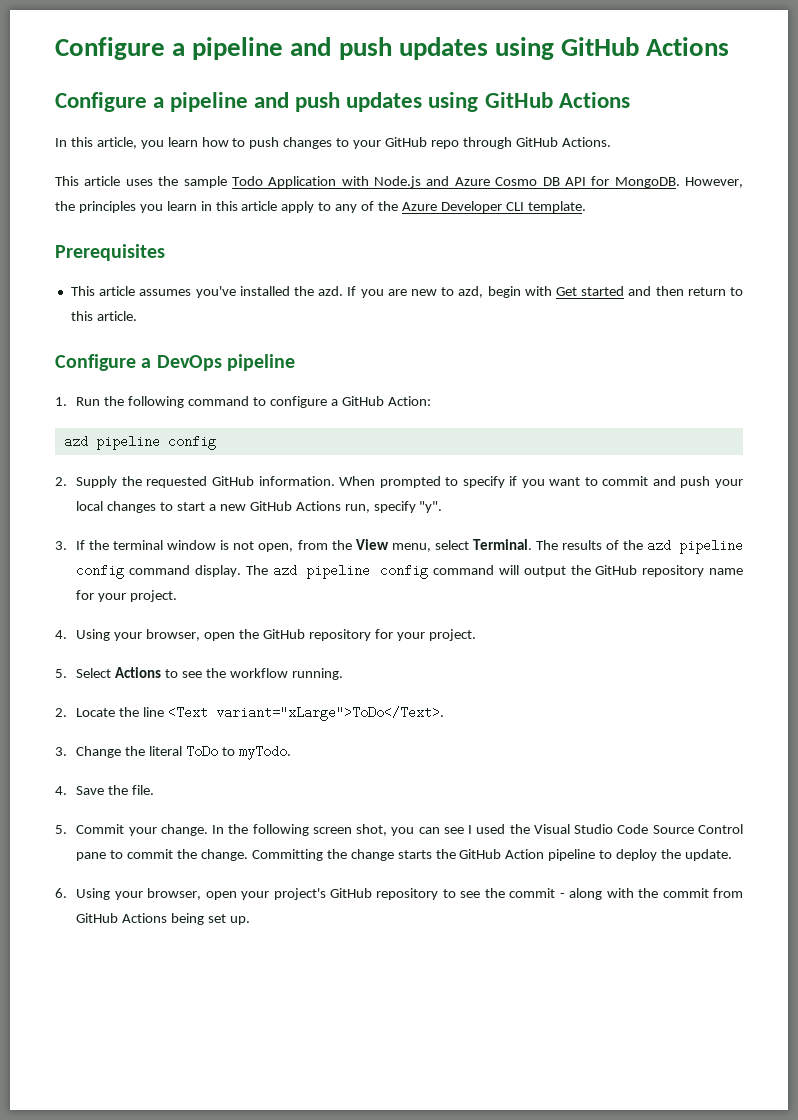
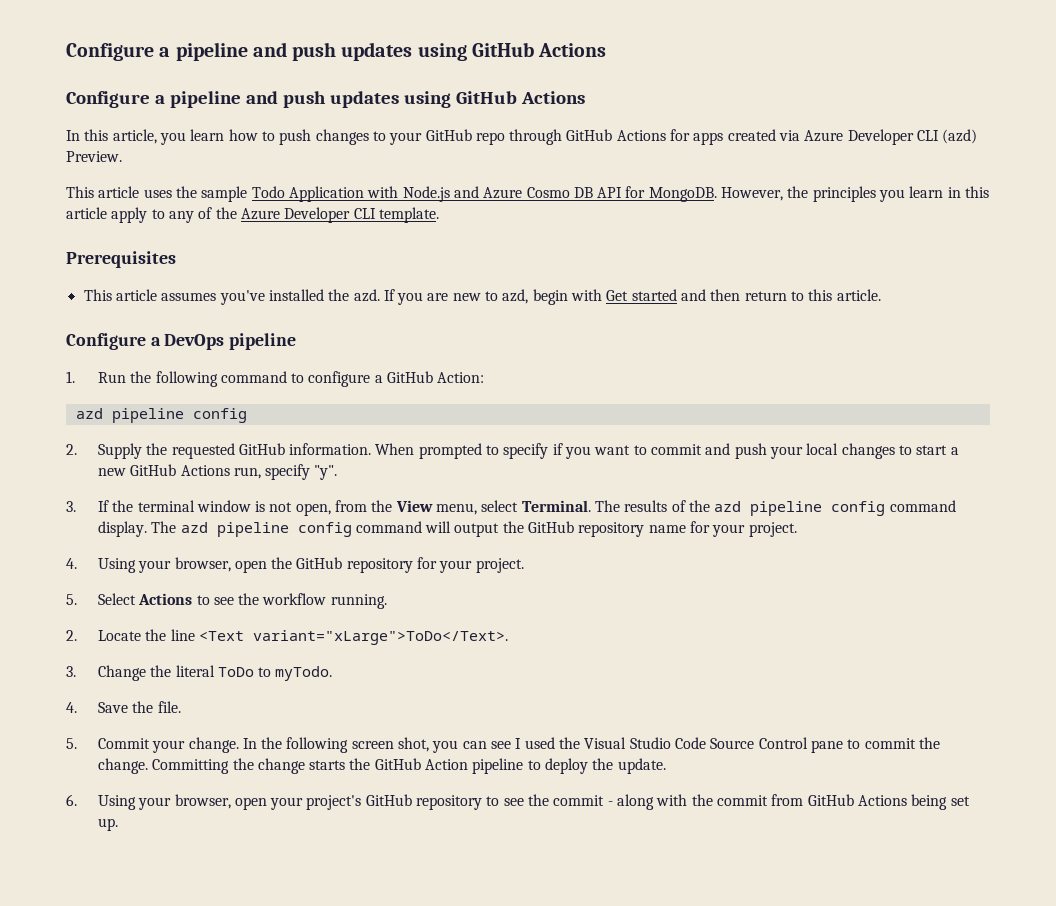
- In this article, you learn how to push changes to your GitHub repo through GitHub Actions.
+ In this article, you learn how to push changes to your GitHub repo through GitHub Actions for apps created via Azure Developer CLI (azd) Preview.

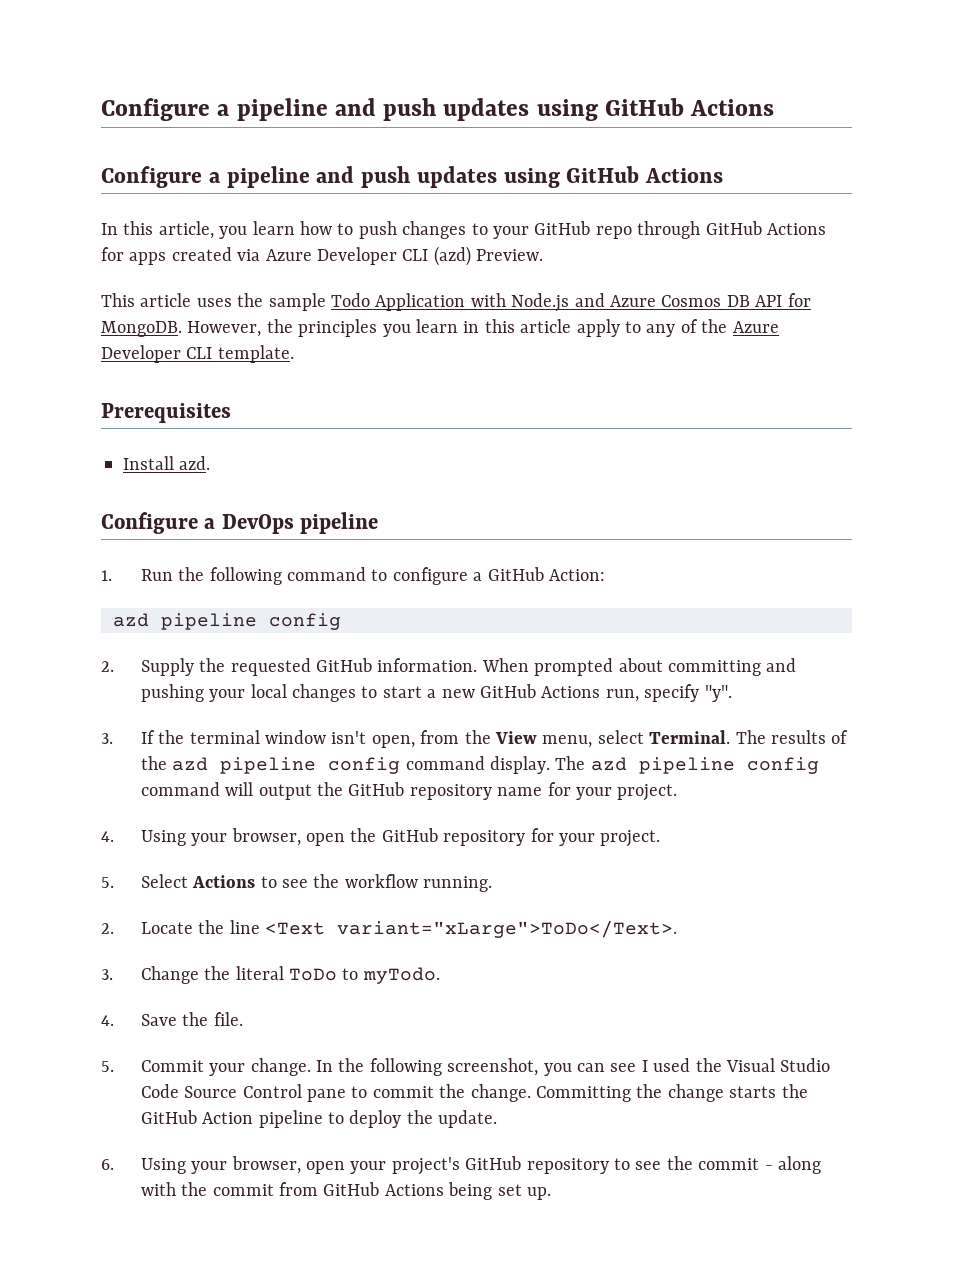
- This article uses the sample Todo Application with Node.js and Azure Cosmo DB API for MongoDB.
+ This article uses the sample Todo Application with Node.js and Azure Cosmos DB API for MongoDB.
- This article assumes you've installed the azd. If you are new to azd, begin with Get started and then return to this article.
+ Install azd.
- When prompted to specify if you want to commit and push your local changes to start a new GitHub Actions run, specify "y".
+ When prompted about committing and pushing your local changes to start a new GitHub Actions run, specify "y".
- 3. If the terminal window is not open, from the View menu, select Terminal.
+ 3. If the terminal window isn't open, from the View menu, select Terminal.
- In the following screen shot, you can see I used the Visual Studio Code Source Control pane to commit the change.
+ In the following screenshot, you can see I used the Visual Studio Code Source Control pane to commit the change.

